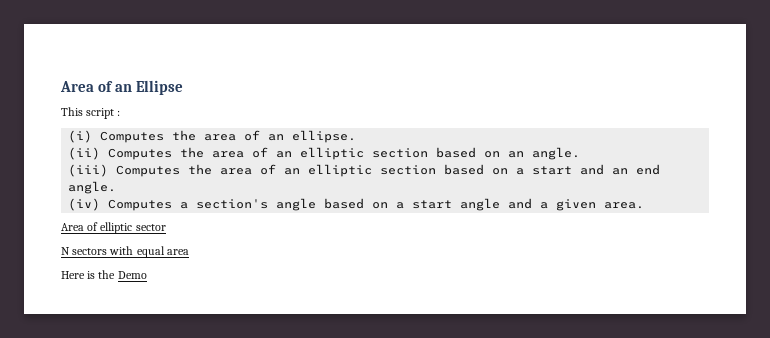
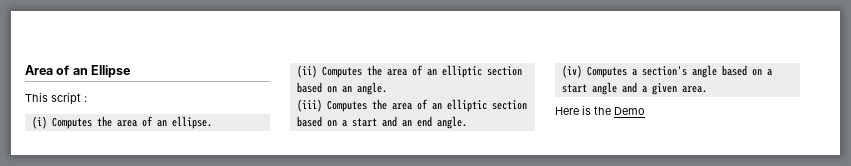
- Area of elliptic sector
- N sectors with equal area

